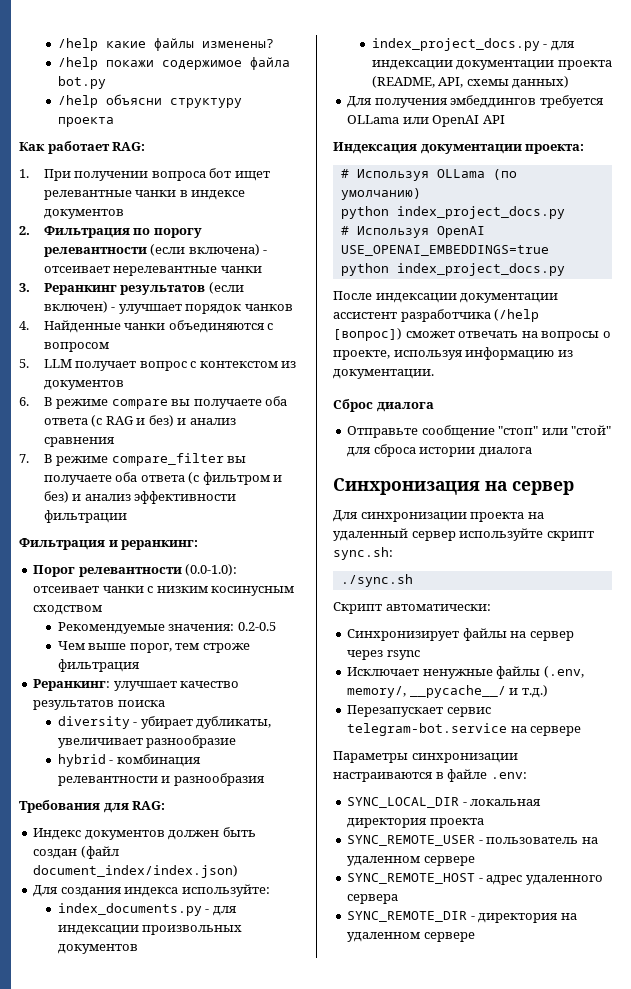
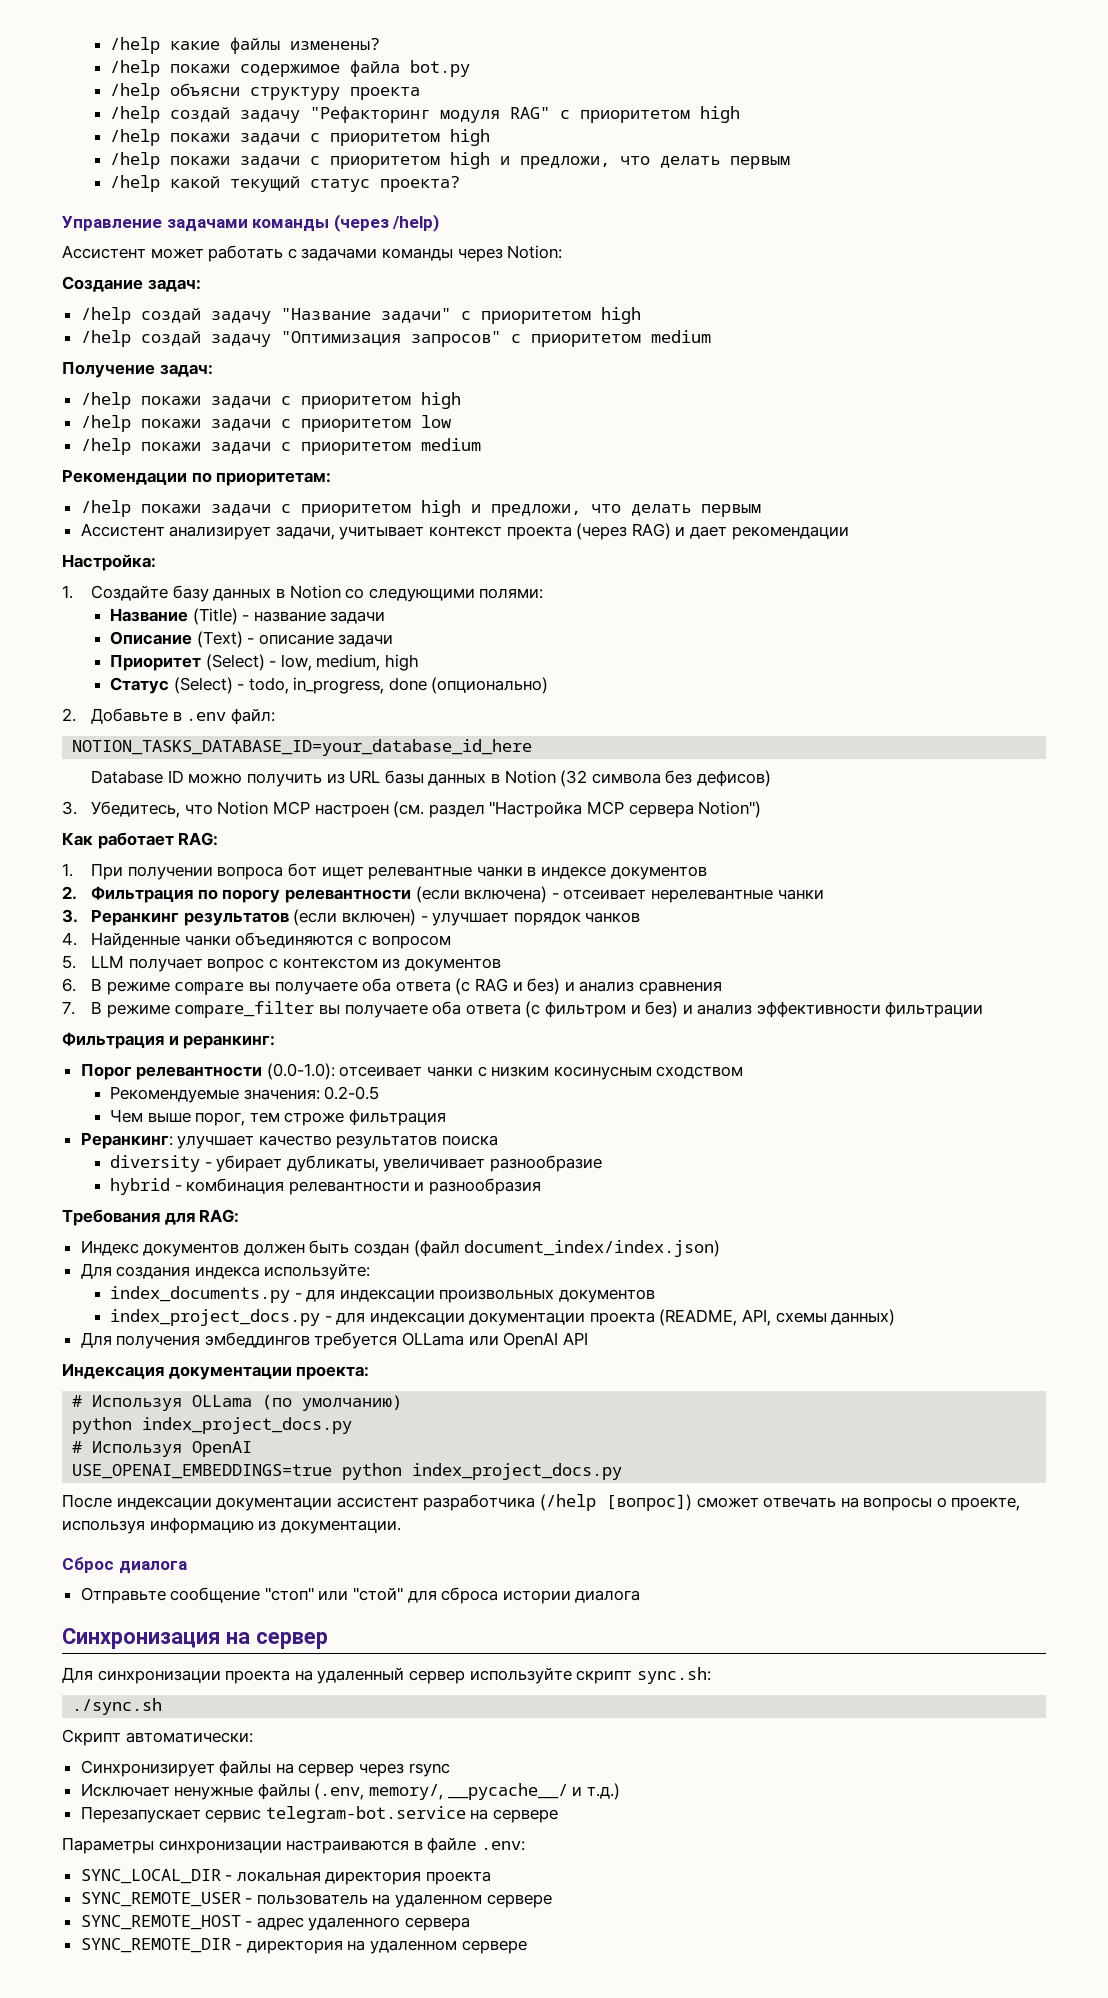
+ /help создай задачу "Рефакторинг модуля RAG" с приоритетом high
+ /help покажи задачи с приоритетом high
+ /help покажи задачи с приоритетом high и предложи, что делать первым
+ /help какой текущий статус проекта?
+ Управление задачами команды (через /help)
+ Ассистент может работать с задачами команды через Notion:
+ Создание задач:
+ /help создай задачу "Название задачи" с приоритетом high
+ /help создай задачу "Оптимизация запросов" с приоритетом medium
+ Получение задач:
+ /help покажи задачи с приоритетом high
+ /help покажи задачи с приоритетом low
+ /help покажи задачи с приоритетом medium
+ Рекомендации по приоритетам:
+ /help покажи задачи с приоритетом high и предложи, что делать первым
+ Ассистент анализирует задачи, учитывает контекст проекта (через RAG) и дает рекомендации
+ Настройка:
+ 1. Создайте базу данных в Notion со следующими полями:
+ Название (Title) - название задачи
+ Описание (Text) - описание задачи
+ Приоритет (Select) - low, medium, high
+ Статус (Select) - todo, in_progress, done (опционально)
+ 2. Добавьте в .env файл:
+ NOTION_TASKS_DATABASE_ID=your_database_id_here
+ Database ID можно получить из URL базы данных в Notion (32 символа без дефисов)
+ 3. Убедитесь, что Notion MCP настроен (см. раздел "Настройка MCP сервера Notion")

